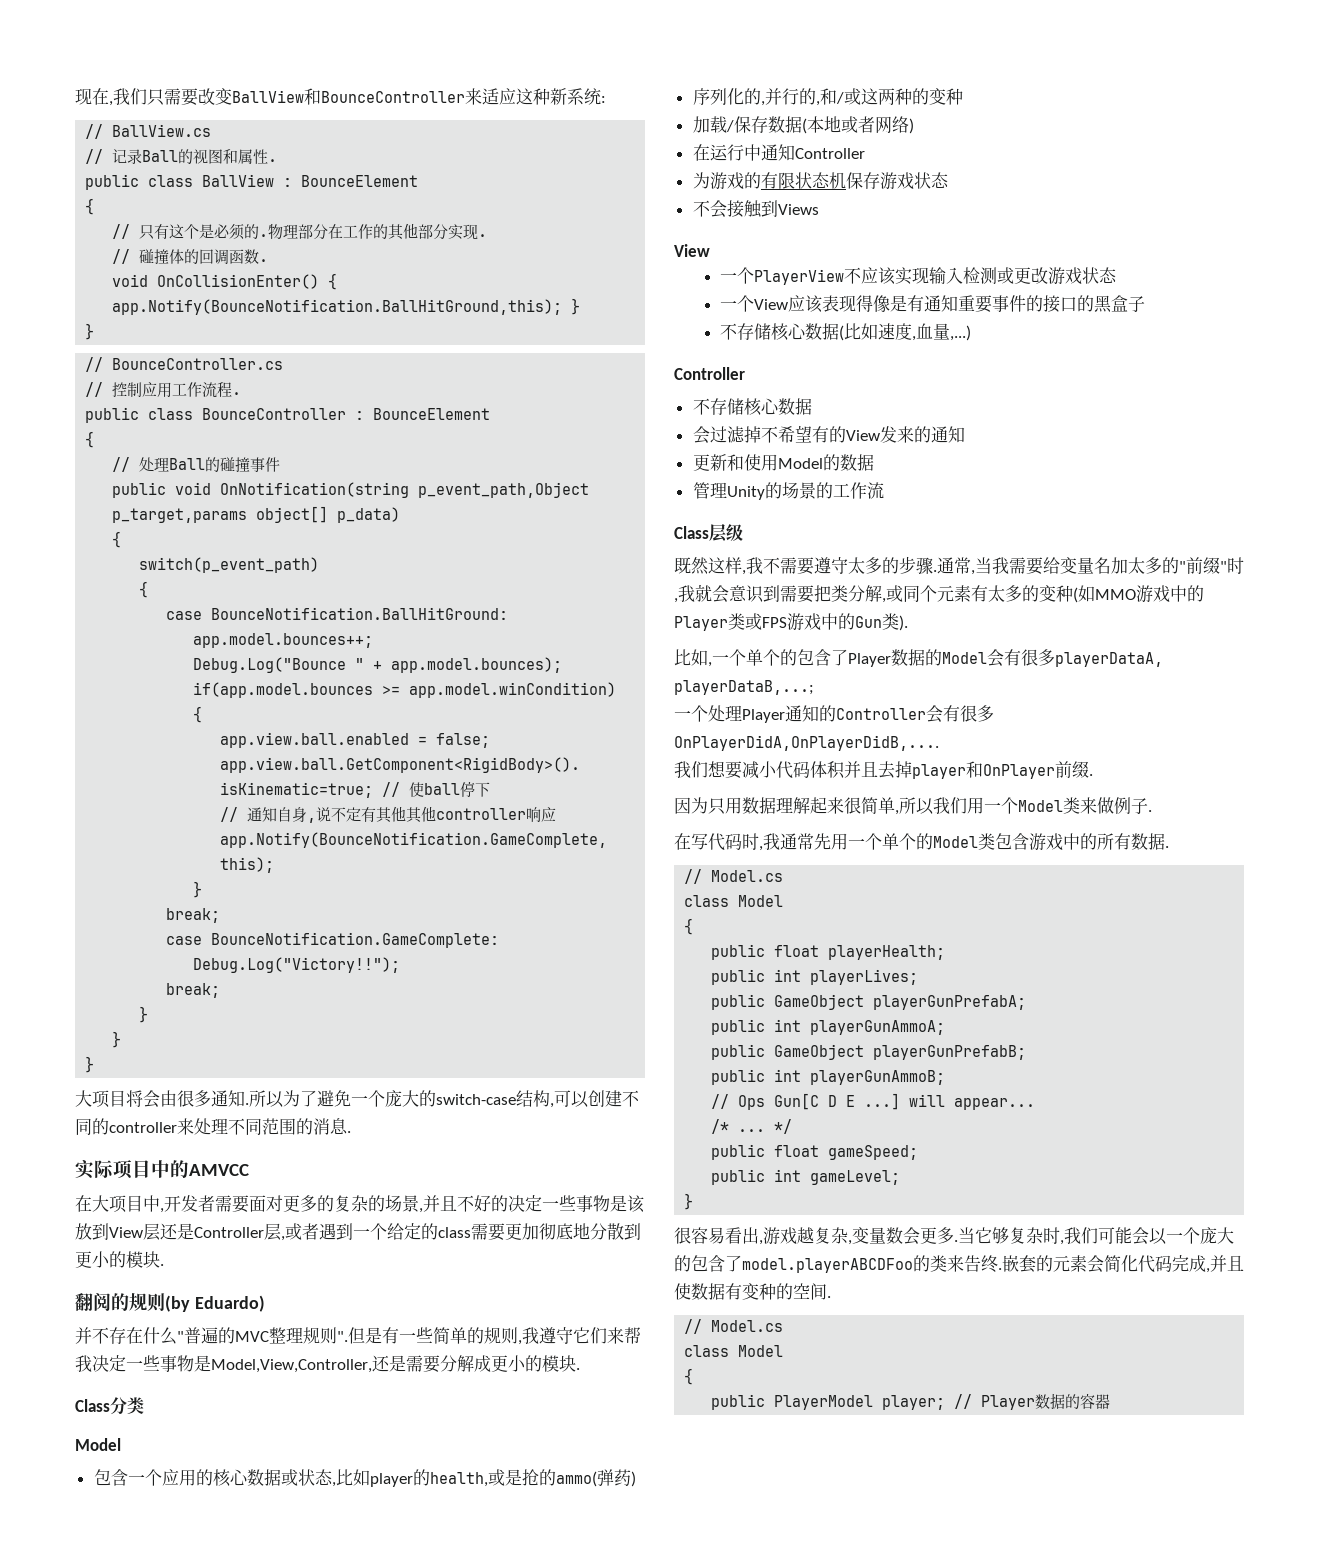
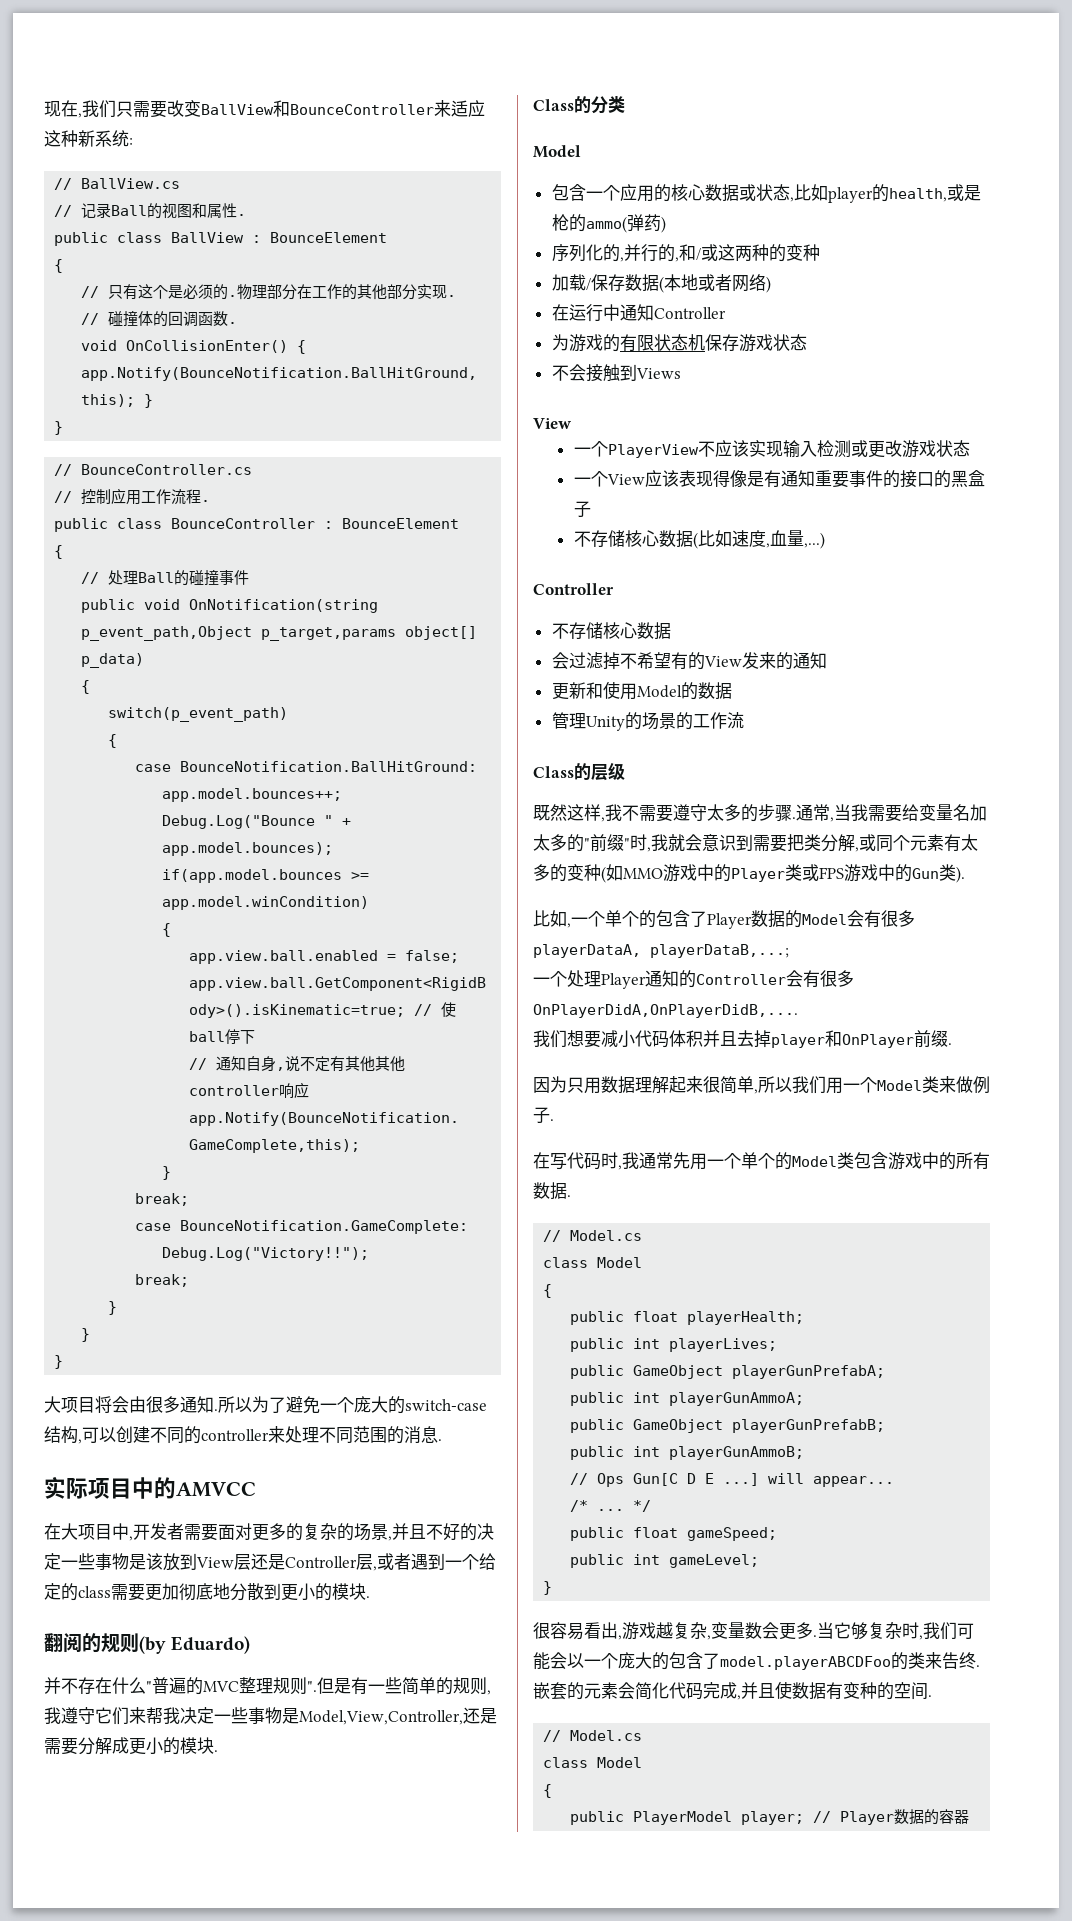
- Class分类
+ Class的分类
- 包含一个应用的核心数据或状态,比如player的health,或是抢的ammo(弹药)
+ 包含一个应用的核心数据或状态,比如player的health,或是枪的ammo(弹药)
- Class层级
+ Class的层级

